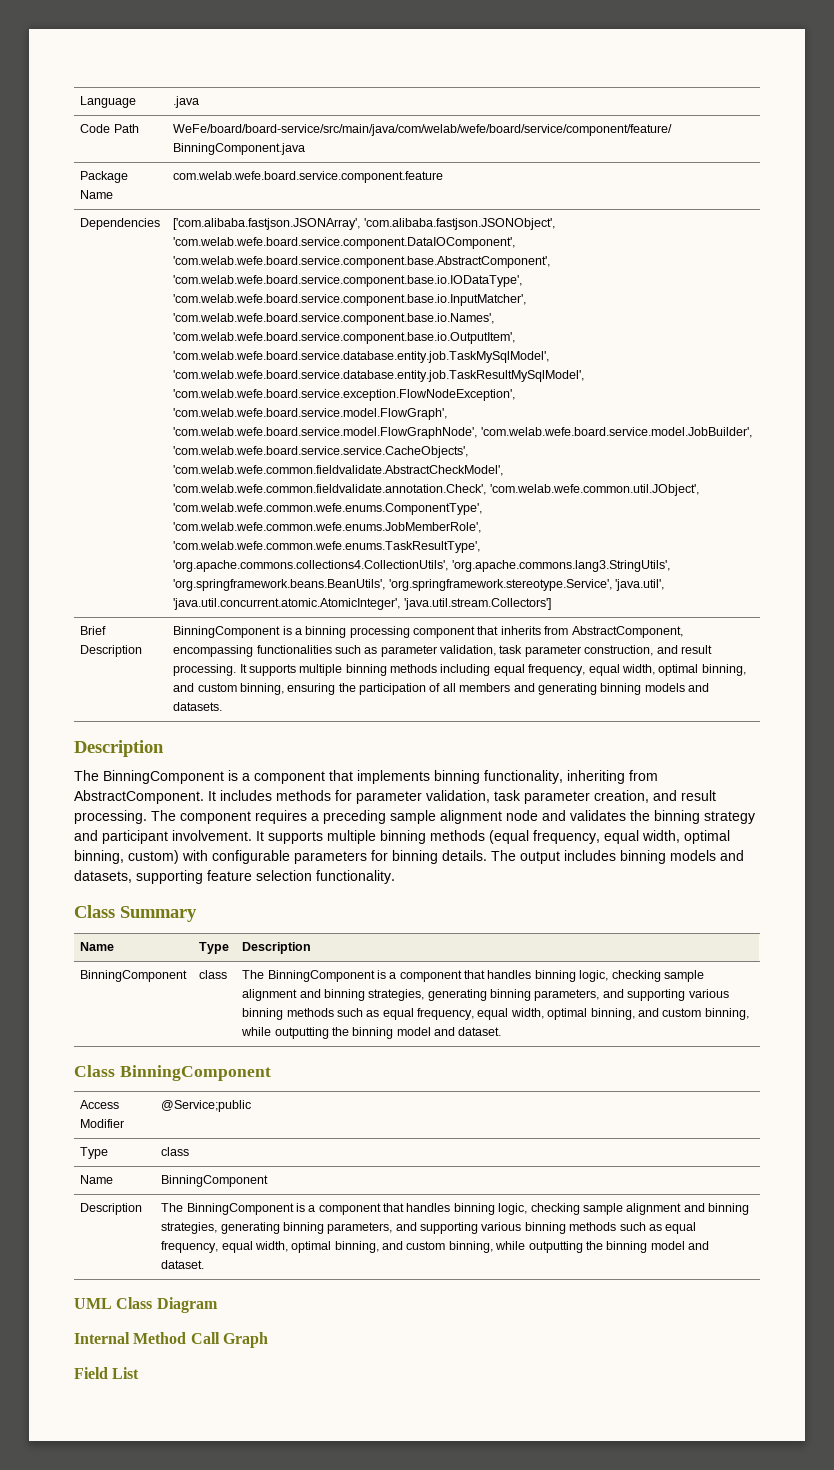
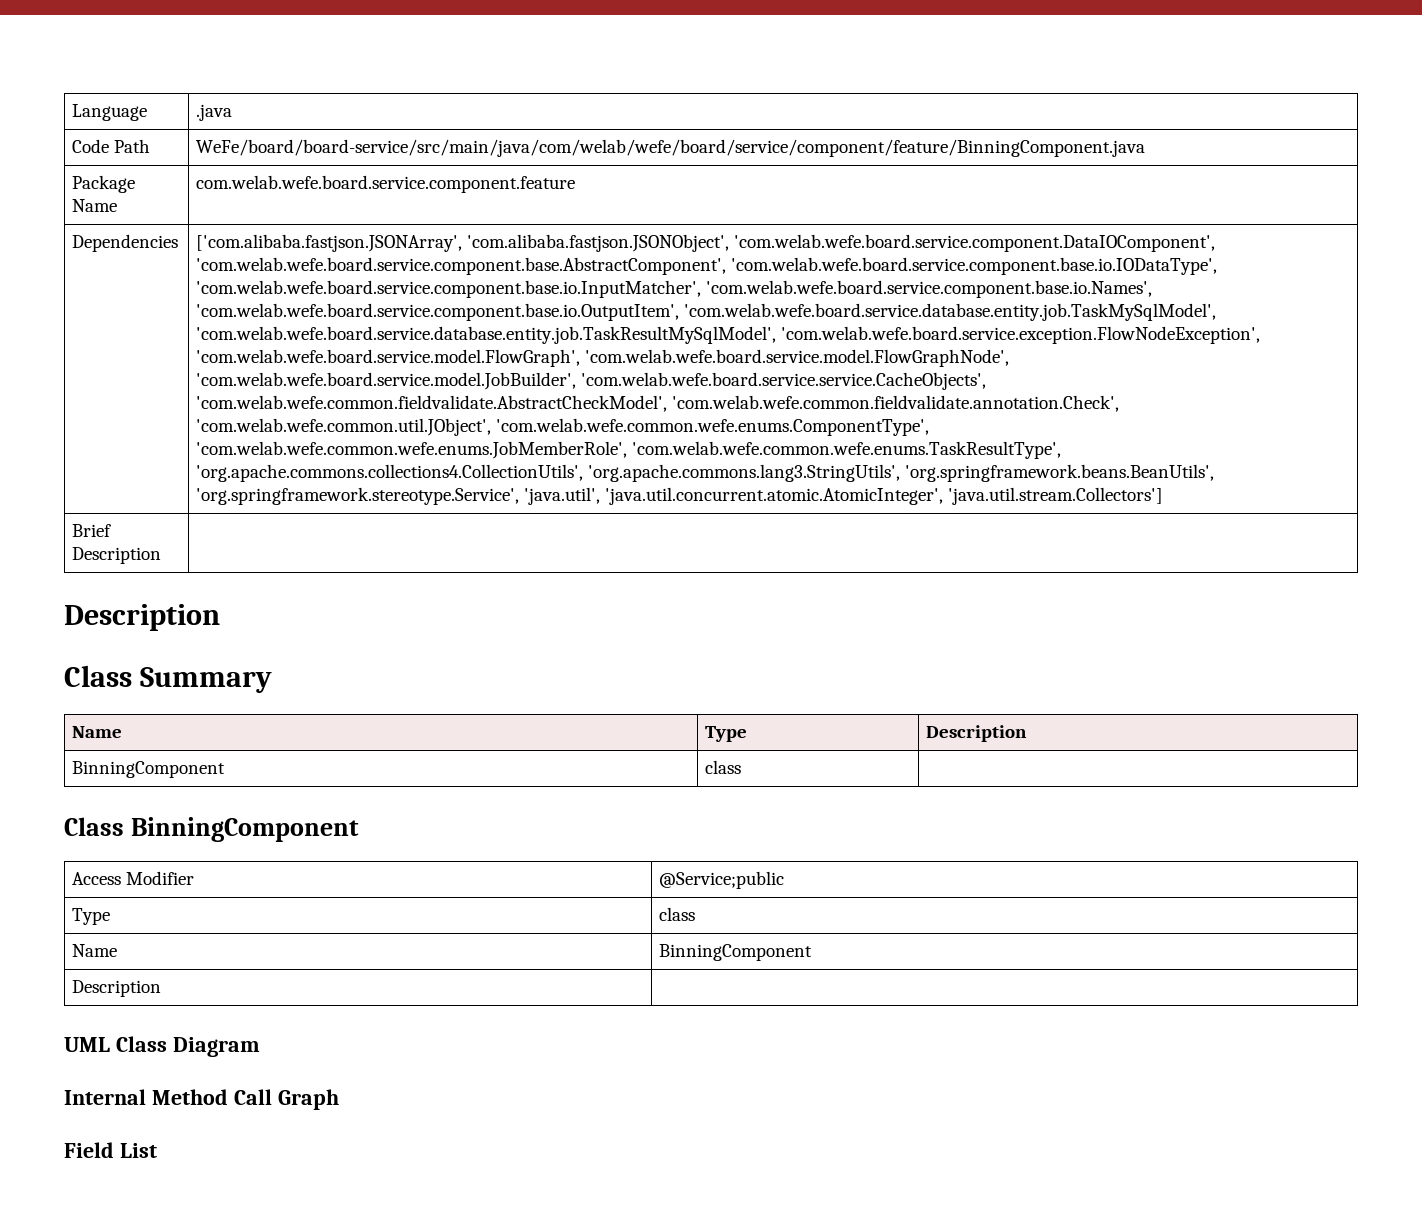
- Brief Description | BinningComponent is a binning processing component that inherits from AbstractComponent, encompassing functionalities such as parameter validation, task parameter construction, and result processing. It supports multiple binning methods including equal frequency, equal width, optimal binning, and custom binning, ensuring the participation of all members and generating binning models and datasets.
+ Brief Description |
  Description
- The BinningComponent is a component that implements binning functionality, inheriting from AbstractComponent. It includes methods for parameter validation, task parameter creation, and result processing. The component requires a preceding sample alignment node and validates the binning strategy and participant involvement. It supports multiple binning methods (equal frequency, equal width, optimal binning, custom) with configurable parameters for binning details. The output includes binning models and datasets, supporting feature selection functionality.
- BinningComponent | class | The BinningComponent is a component that handles binning logic, checking sample alignment and binning strategies, generating binning parameters, and supporting various binning methods such as equal frequency, equal width, optimal binning, and custom binning, while outputting the binning model and dataset.
+ BinningComponent | class
  Name | BinningComponent
- Description | The BinningComponent is a component that handles binning logic, checking sample alignment and binning strategies, generating binning parameters, and supporting various binning methods such as equal frequency, equal width, optimal binning, and custom binning, while outputting the binning model and dataset.
+ Description

